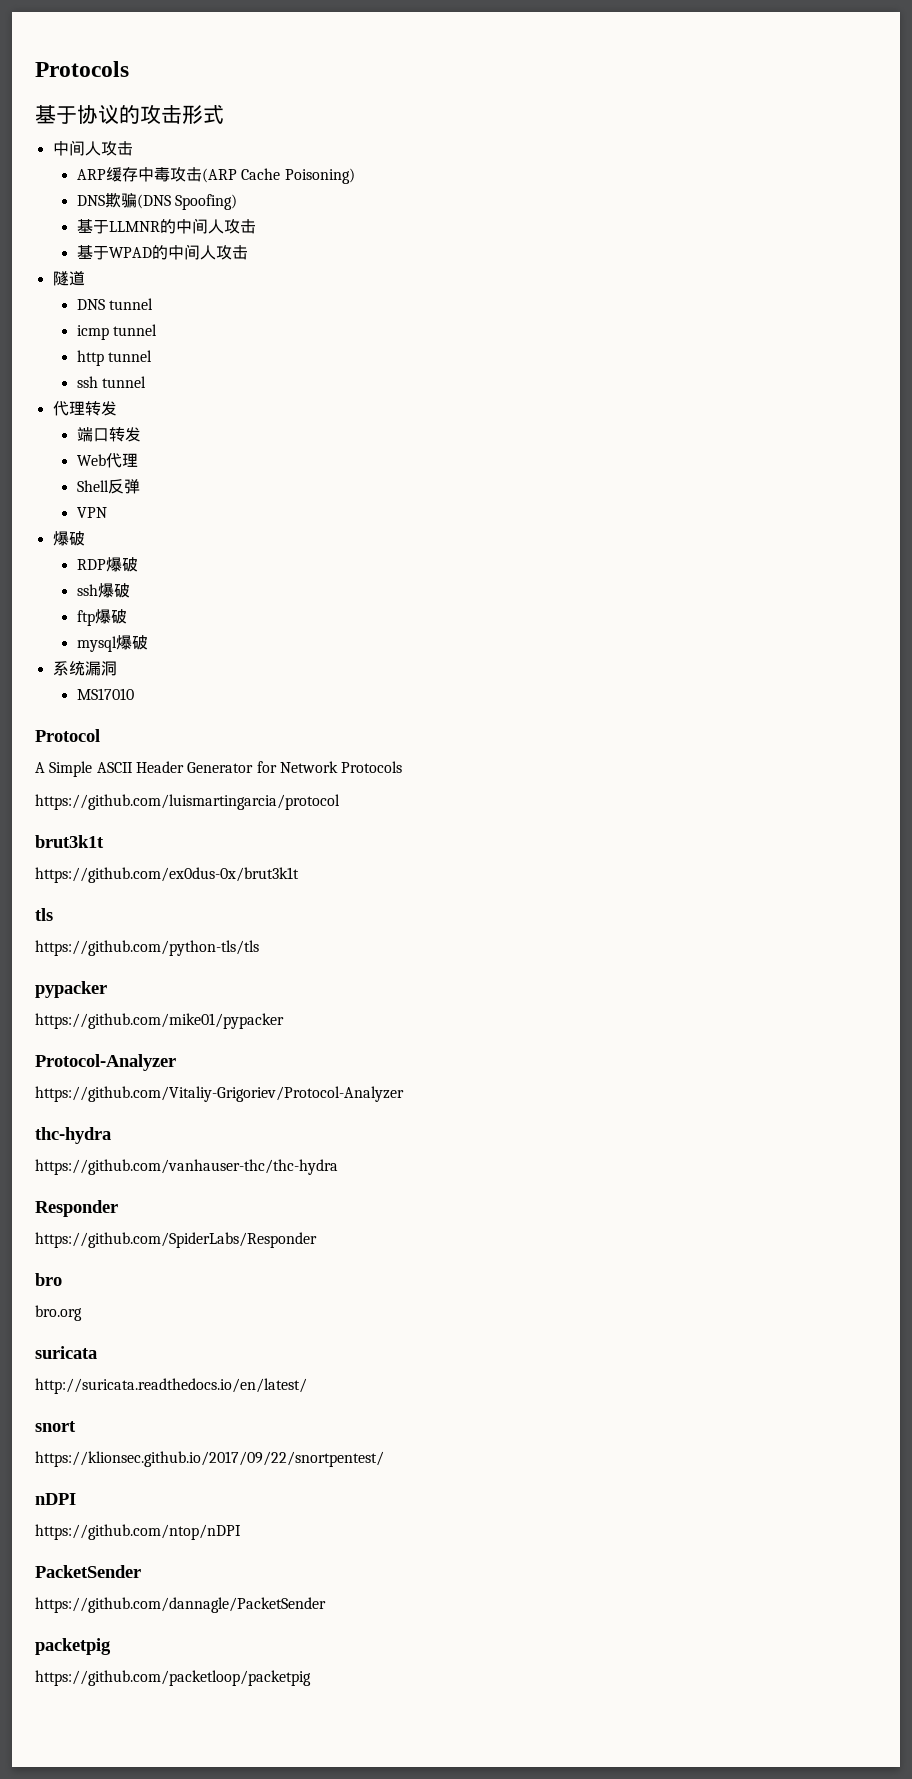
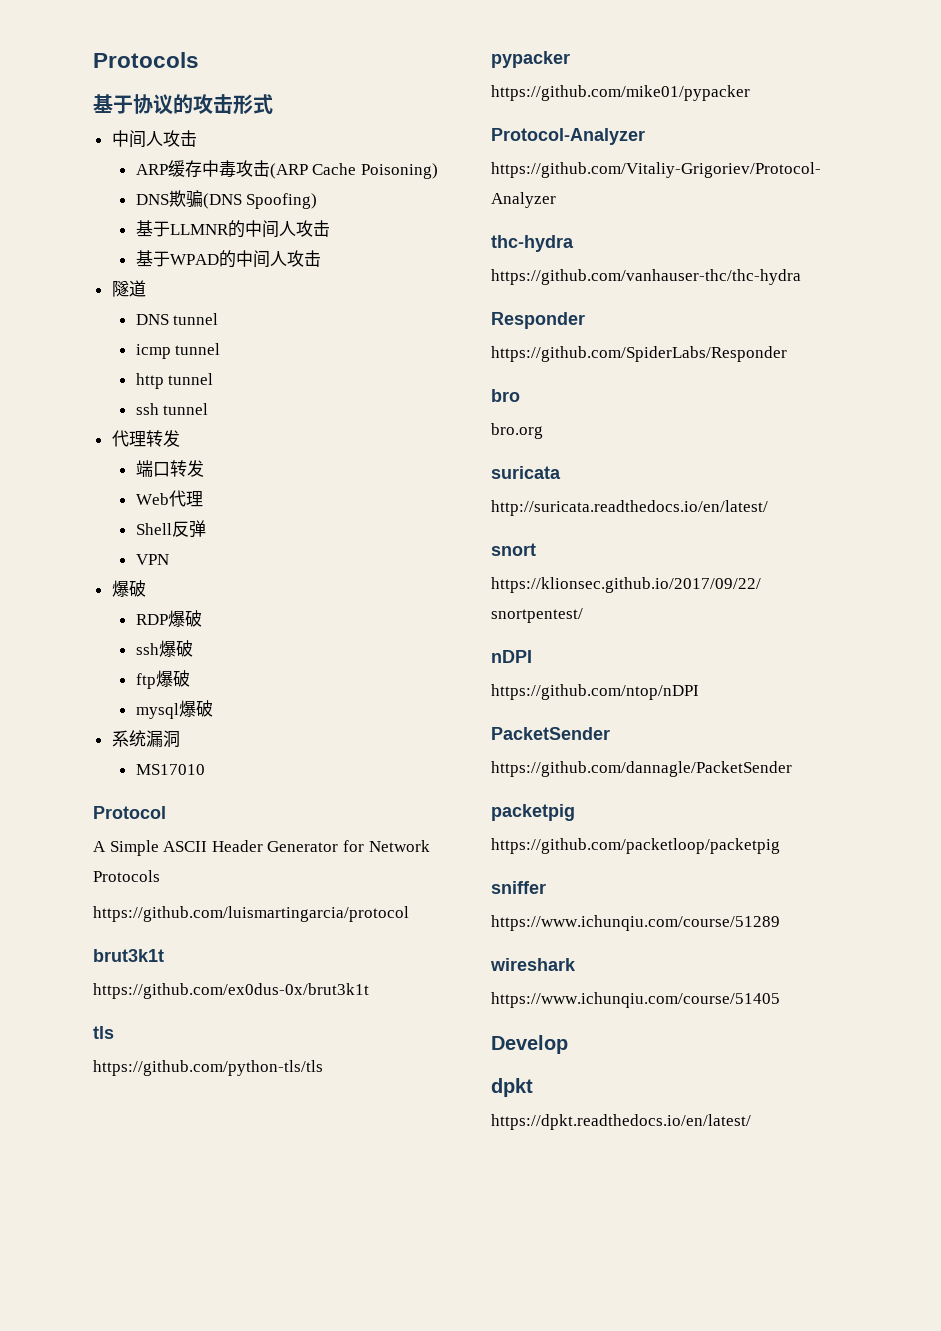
+ sniffer
+ https://www.ichunqiu.com/course/51289
+ wireshark
+ https://www.ichunqiu.com/course/51405
+ Develop
+ dpkt
+ https://dpkt.readthedocs.io/en/latest/

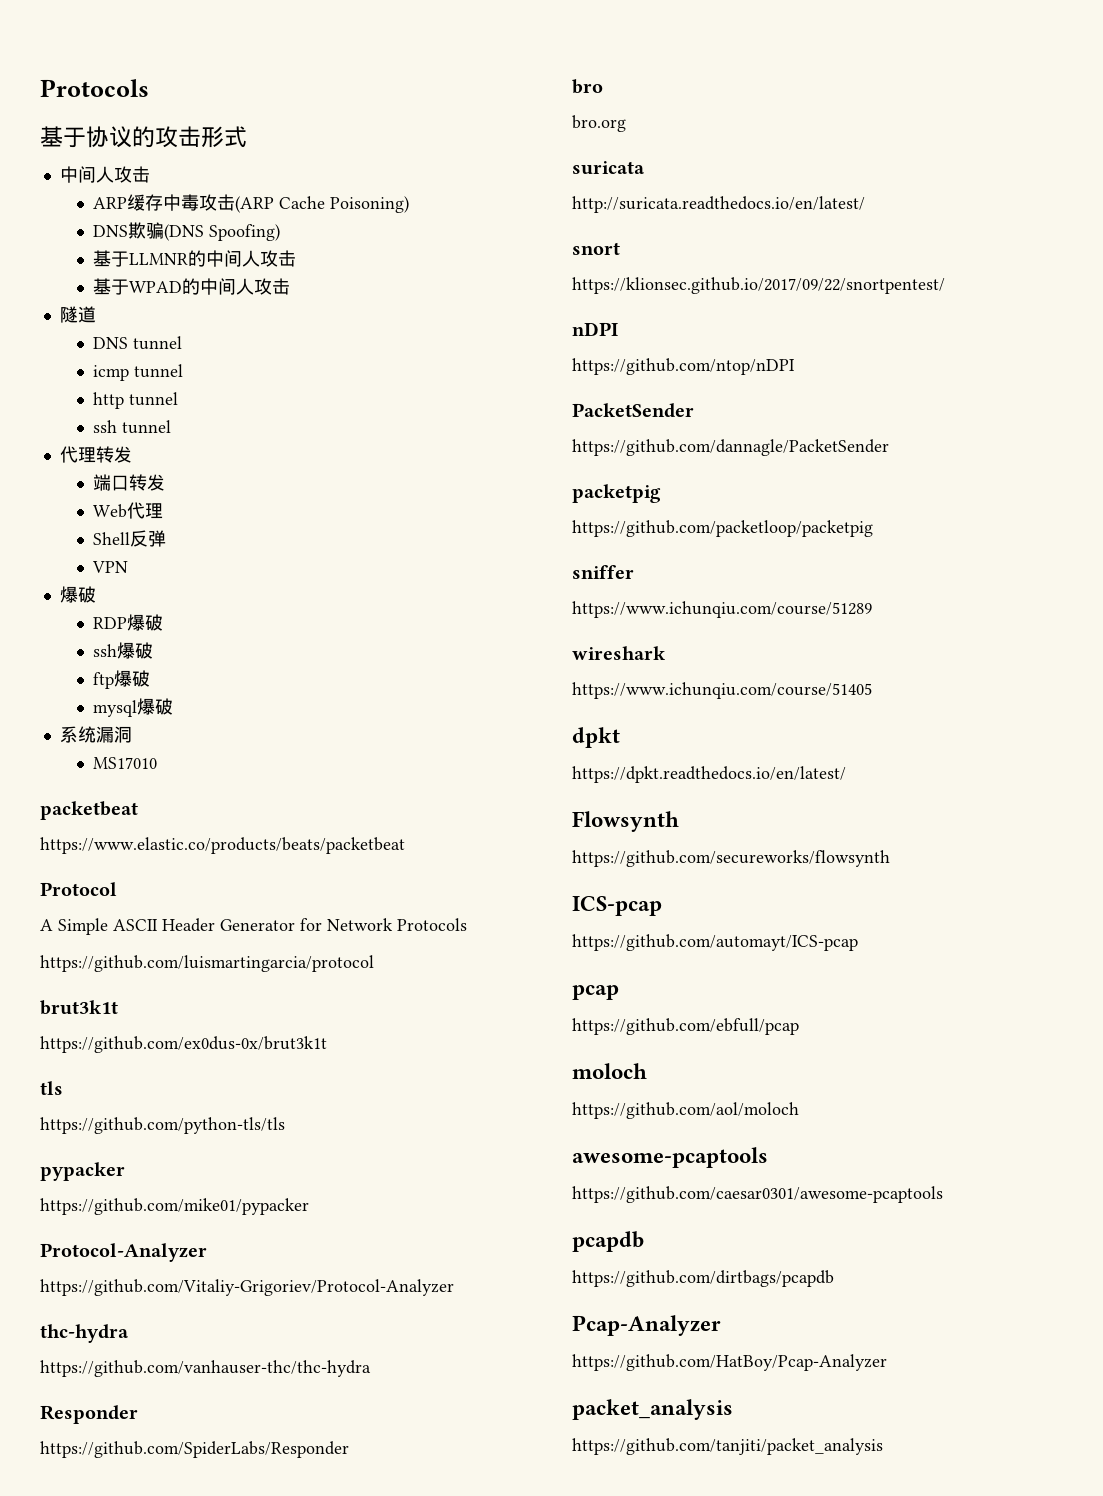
+ packetbeat
+ https://www.elastic.co/products/beats/packetbeat
- Develop
+ Flowsynth
+ https://github.com/secureworks/flowsynth
+ ICS-pcap
+ https://github.com/automayt/ICS-pcap
+ pcap
+ https://github.com/ebfull/pcap
+ moloch
+ https://github.com/aol/moloch
+ awesome-pcaptools
+ https://github.com/caesar0301/awesome-pcaptools
+ pcapdb
+ https://github.com/dirtbags/pcapdb
+ Pcap-Analyzer
+ https://github.com/HatBoy/Pcap-Analyzer
+ packet_analysis
+ https://github.com/tanjiti/packet_analysis

